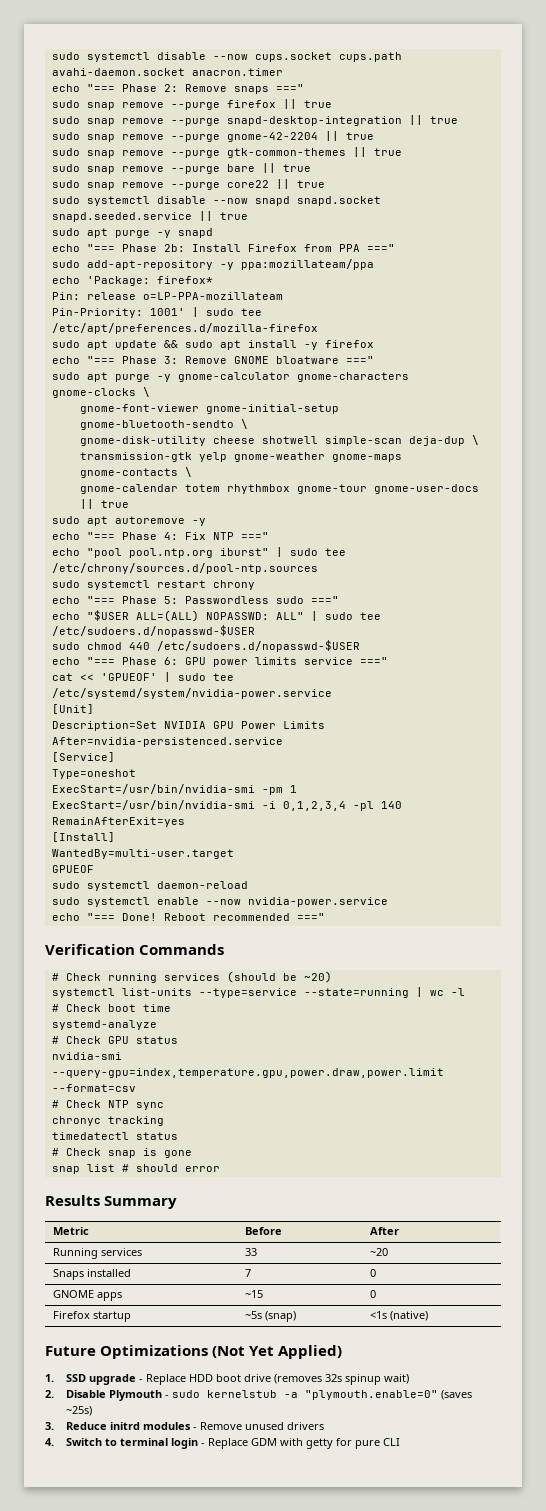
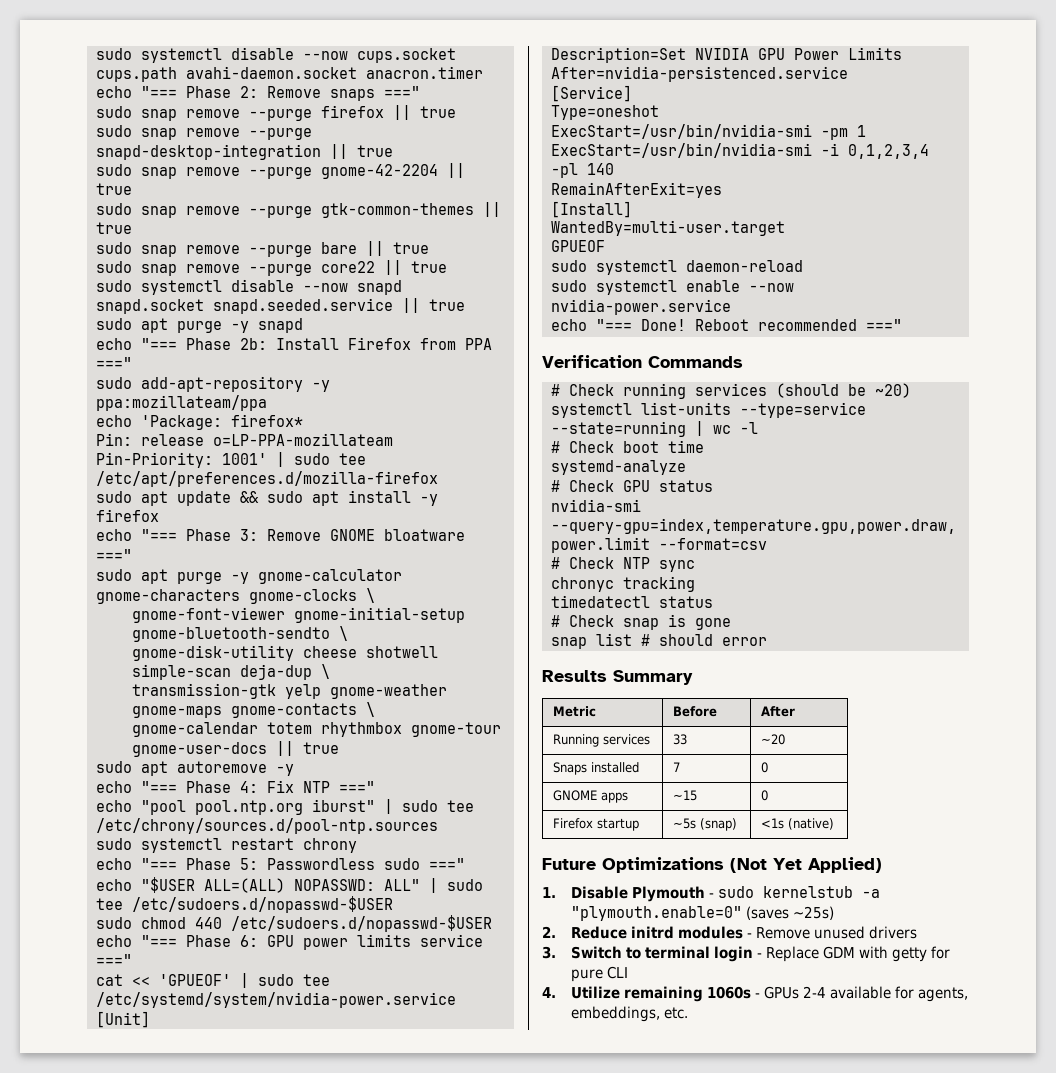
- 1. SSD upgrade - Replace HDD boot drive (removes 32s spinup wait)
- 2. Disable Plymouth - sudo kernelstub -a "plymouth.enable=0" (saves ~25s)
+ 1. Disable Plymouth - sudo kernelstub -a "plymouth.enable=0" (saves ~25s)
- 3. Reduce initrd modules - Remove unused drivers
+ 2. Reduce initrd modules - Remove unused drivers
- 4. Switch to terminal login - Replace GDM with getty for pure CLI
+ 3. Switch to terminal login - Replace GDM with getty for pure CLI
+ 4. Utilize remaining 1060s - GPUs 2-4 available for agents, embeddings, etc.

